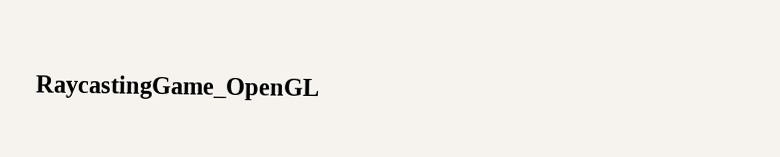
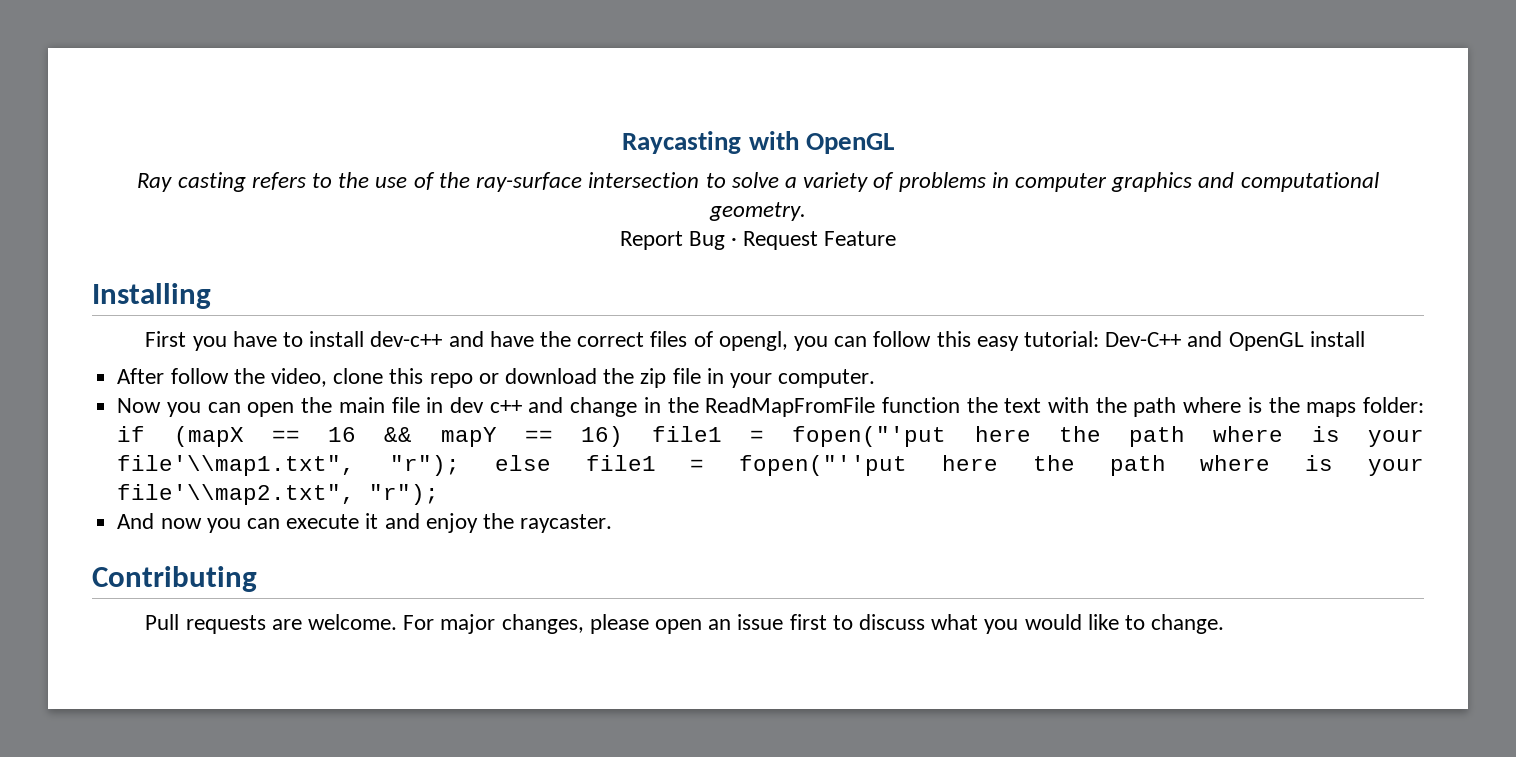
- RaycastingGame_OpenGL
+ Raycasting with OpenGL
+ Ray casting refers to the use of the ray-surface intersection to solve a variety of problems in computer graphics and computational geometry.
+ Report Bug · Request Feature
+ Installing
+ First you have to install dev-c++ and have the correct files of opengl, you can follow this easy tutorial: Dev-C++ and OpenGL install
+ After follow the video, clone this repo or download the zip file in your computer.
+ Now you can open the main file in dev c++ and change in the ReadMapFromFile function the text with the path where is the maps folder: if (mapX == 16 && mapY == 16) file1 = fopen("'put here the path where is your file'\\map1.txt", "r"); else file1 = fopen("''put here the path where is your file'\\map2.txt", "r");
+ And now you can execute it and enjoy the raycaster.
+ Contributing
+ Pull requests are welcome. For major changes, please open an issue first to discuss what you would like to change.

